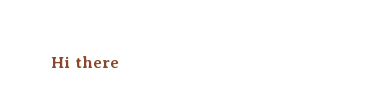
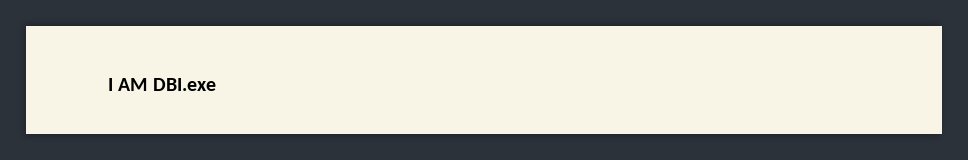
- Hi there
+ I AM DBI.exe

